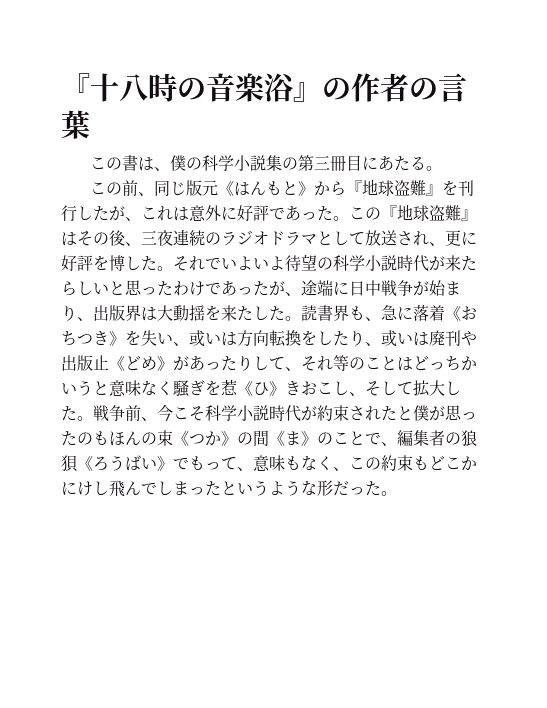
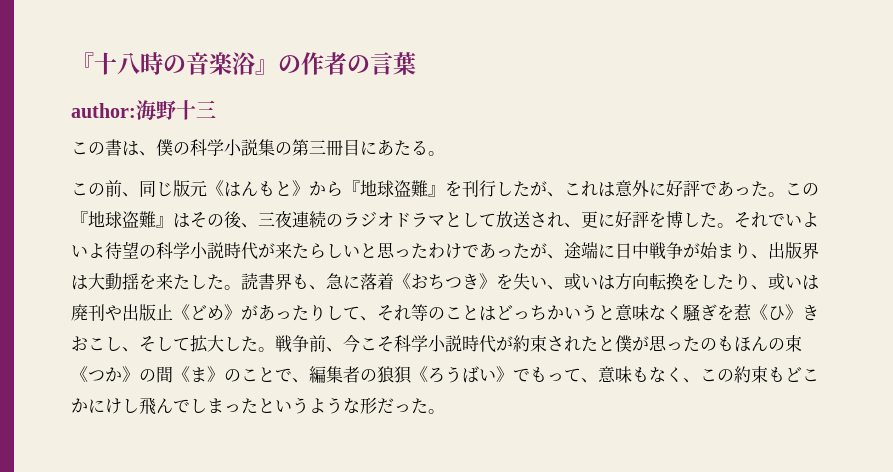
+ author:海野十三

